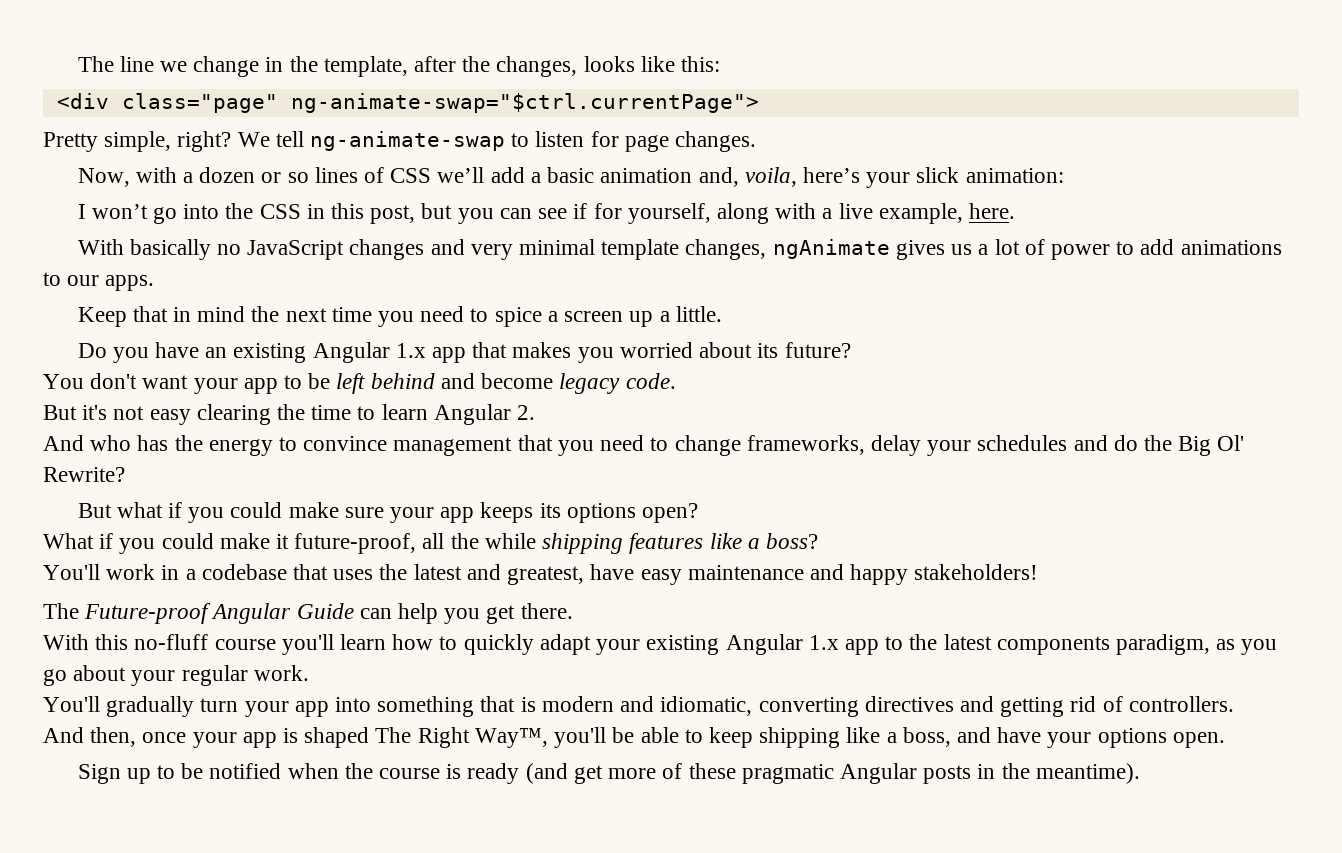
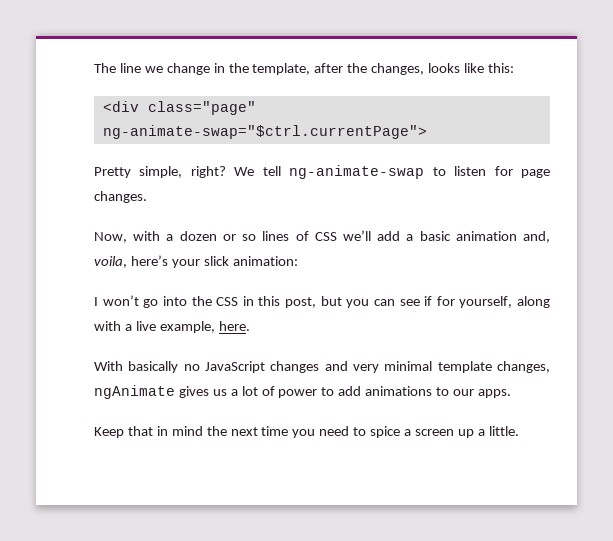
- Do you have an existing Angular 1.x app that makes you worried about its future?
- You don't want your app to be left behind and become legacy code.
- But it's not easy clearing the time to learn Angular 2.
- And who has the energy to convince management that you need to change frameworks, delay your schedules and do the Big Ol' Rewrite?
- But what if you could make sure your app keeps its options open?
- What if you could make it future-proof, all the while shipping features like a boss?
- You'll work in a codebase that uses the latest and greatest, have easy maintenance and happy stakeholders!
- The Future-proof Angular Guide can help you get there.
- With this no-fluff course you'll learn how to quickly adapt your existing Angular 1.x app to the latest components paradigm, as you go about your regular work.
- You'll gradually turn your app into something that is modern and idiomatic, converting directives and getting rid of controllers.
- And then, once your app is shaped The Right Way™, you'll be able to keep shipping like a boss, and have your options open.
- Sign up to be notified when the course is ready (and get more of these pragmatic Angular posts in the meantime).

